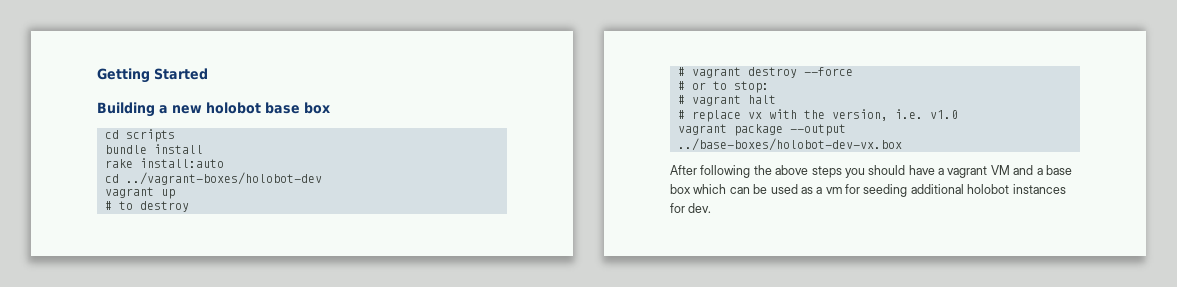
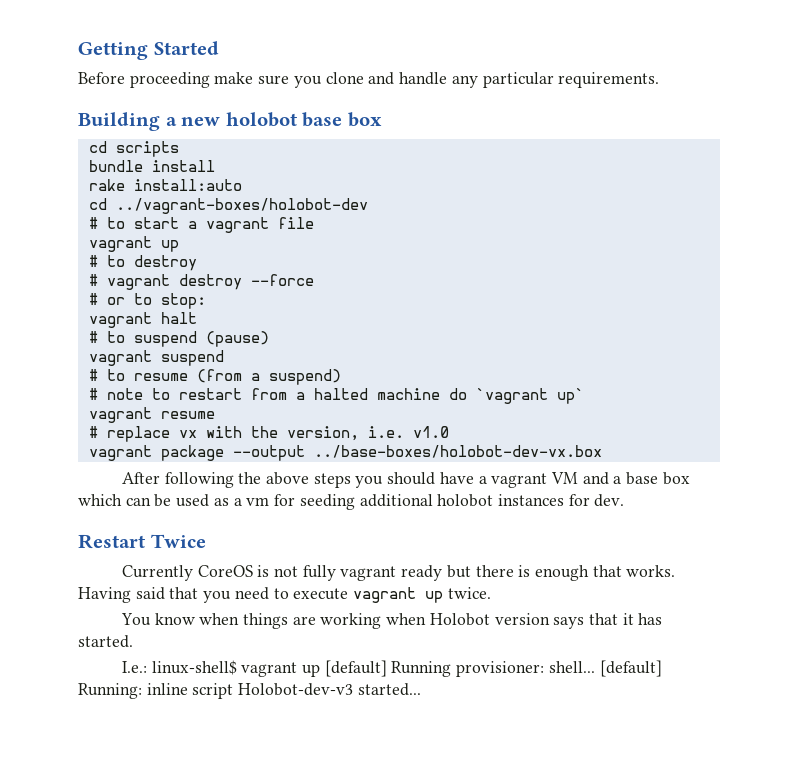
+ Before proceeding make sure you clone and handle any particular requirements.
+ # to start a vagrant file
- # vagrant halt
+ vagrant halt
+ # to suspend (pause)
+ vagrant suspend
+ # to resume (from a suspend)
+ # note to restart from a halted machine do `vagrant up`
+ vagrant resume
+ Restart Twice
+ Currently CoreOS is not fully vagrant ready but there is enough that works. Having said that you need to execute vagrant up twice.
+ You know when things are working when Holobot version says that it has started.
+ I.e.: linux-shell$ vagrant up [default] Running provisioner: shell... [default] Running: inline script Holobot-dev-v3 started...

